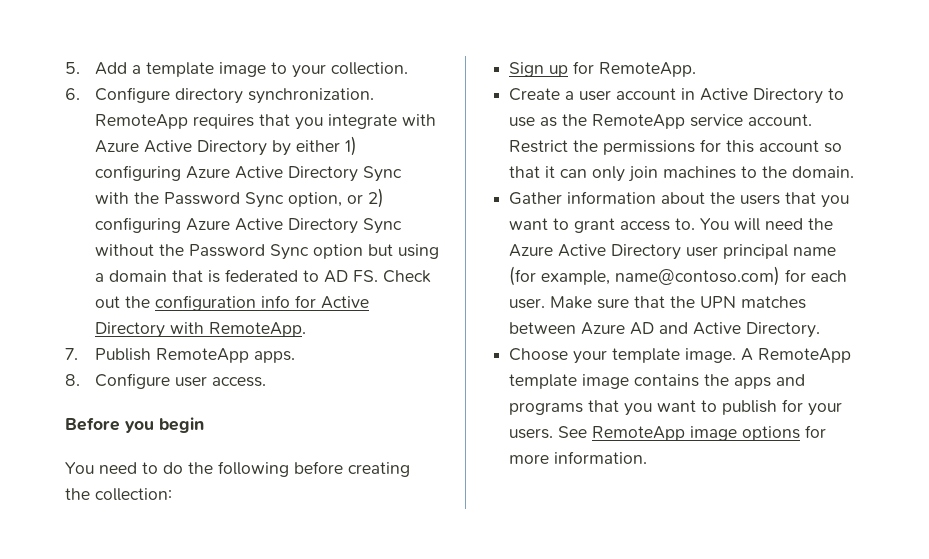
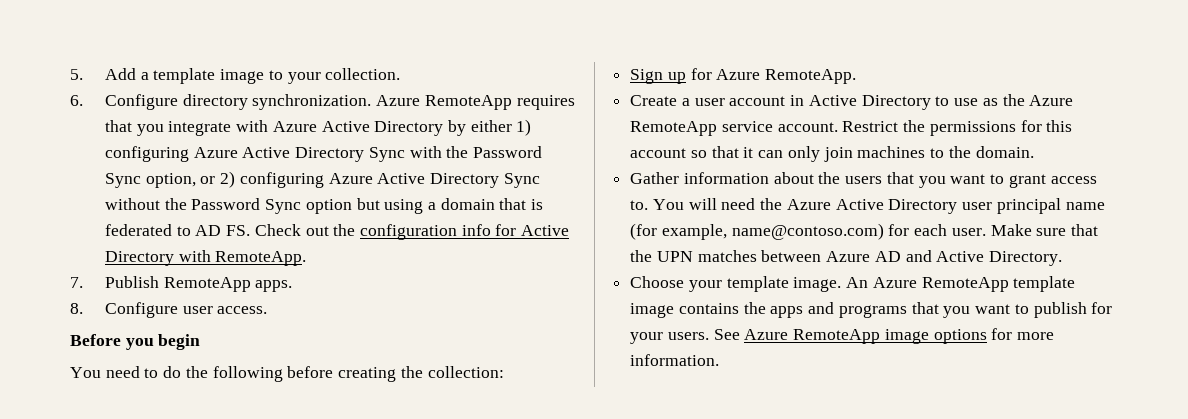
- RemoteApp requires that you integrate with Azure Active Directory by either 1) configuring Azure Active Directory Sync with the Password Sync option, or 2) configuring Azure Active Directory Sync without the Password Sync option but using a domain that is federated to AD FS. Check out the configuration info for Active Directory with RemoteApp.
+ Azure RemoteApp requires that you integrate with Azure Active Directory by either 1) configuring Azure Active Directory Sync with the Password Sync option, or 2) configuring Azure Active Directory Sync without the Password Sync option but using a domain that is federated to AD FS. Check out the configuration info for Active Directory with RemoteApp.
- Sign up for RemoteApp.
+ Sign up for Azure RemoteApp.
- Create a user account in Active Directory to use as the RemoteApp service account.
+ Create a user account in Active Directory to use as the Azure RemoteApp service account.
- A RemoteApp template image contains the apps and programs that you want to publish for your users.
+ An Azure RemoteApp template image contains the apps and programs that you want to publish for your users.
- See RemoteApp image options for more information.
+ See Azure RemoteApp image options for more information.

